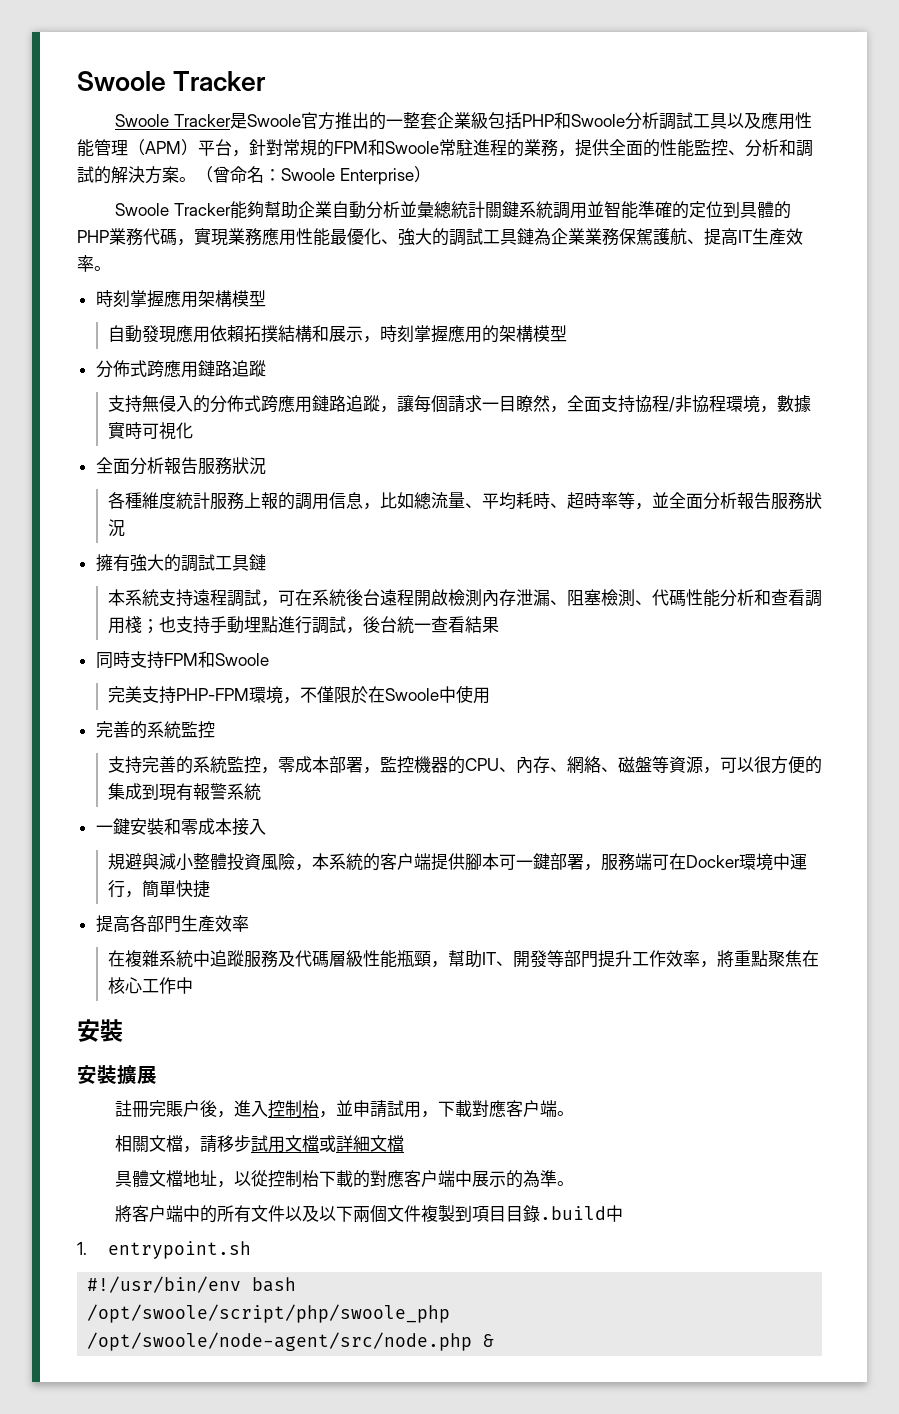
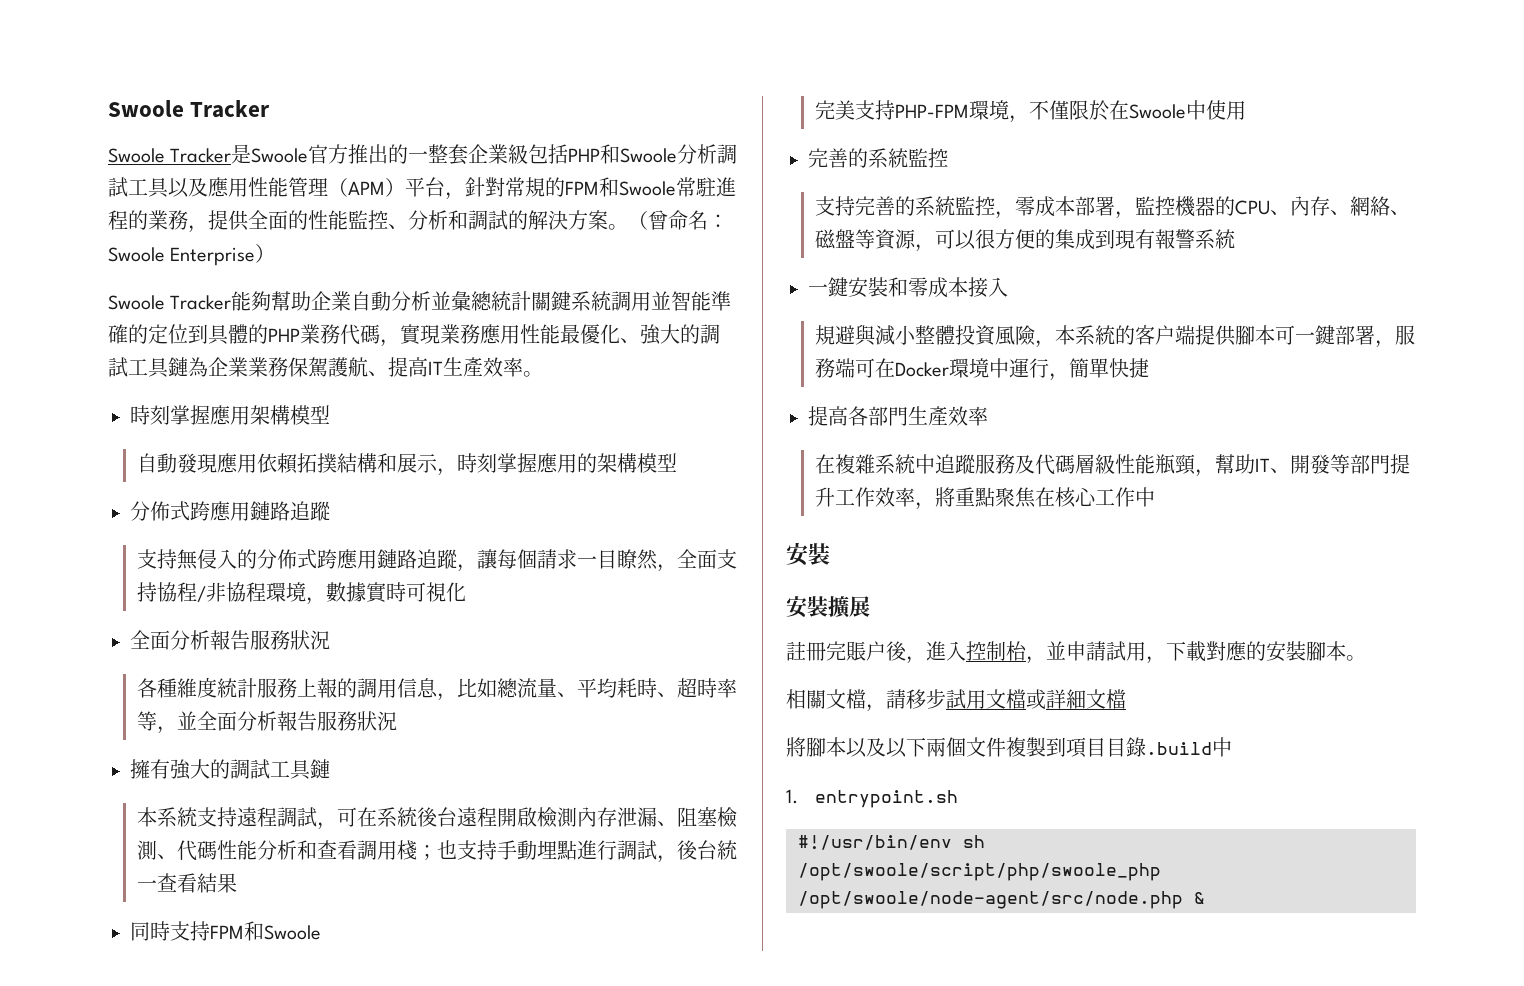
- 註冊完賬户後，進入控制枱，並申請試用，下載對應客户端。
+ 註冊完賬户後，進入控制枱，並申請試用，下載對應的安裝腳本。
- 具體文檔地址，以從控制枱下載的對應客户端中展示的為準。
- 將客户端中的所有文件以及以下兩個文件複製到項目目錄.build中
+ 將腳本以及以下兩個文件複製到項目目錄.build中
- #!/usr/bin/env bash
+ #!/usr/bin/env sh

